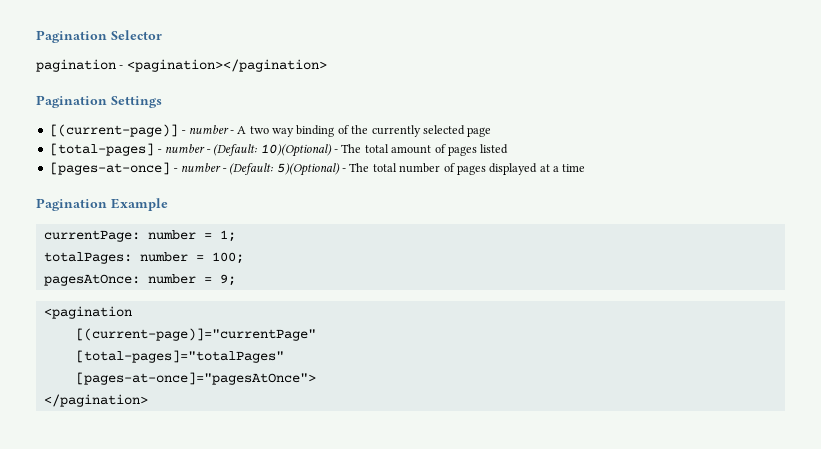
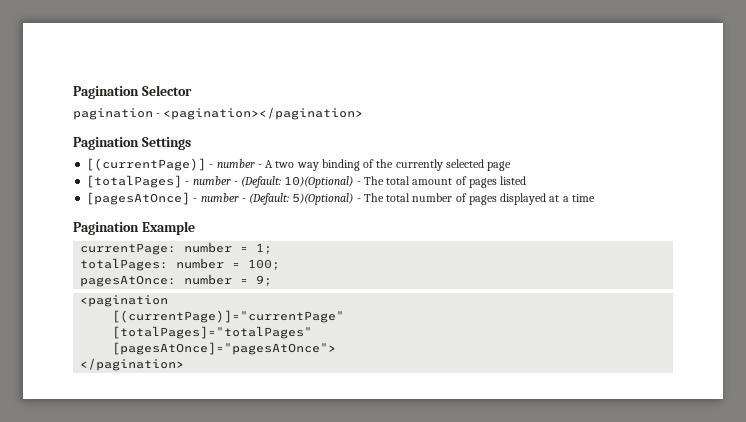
- [(current-page)] - number - A two way binding of the currently selected page
+ [(currentPage)] - number - A two way binding of the currently selected page
- [total-pages] - number - (Default: 10)(Optional) - The total amount of pages listed
+ [totalPages] - number - (Default: 10)(Optional) - The total amount of pages listed
- [pages-at-once] - number - (Default: 5)(Optional) - The total number of pages displayed at a time
+ [pagesAtOnce] - number - (Default: 5)(Optional) - The total number of pages displayed at a time
- [(current-page)]="currentPage"
- [total-pages]="totalPages"
- [pages-at-once]="pagesAtOnce">
+ [(currentPage)]="currentPage"
+ [totalPages]="totalPages"
+ [pagesAtOnce]="pagesAtOnce">

